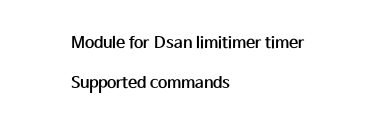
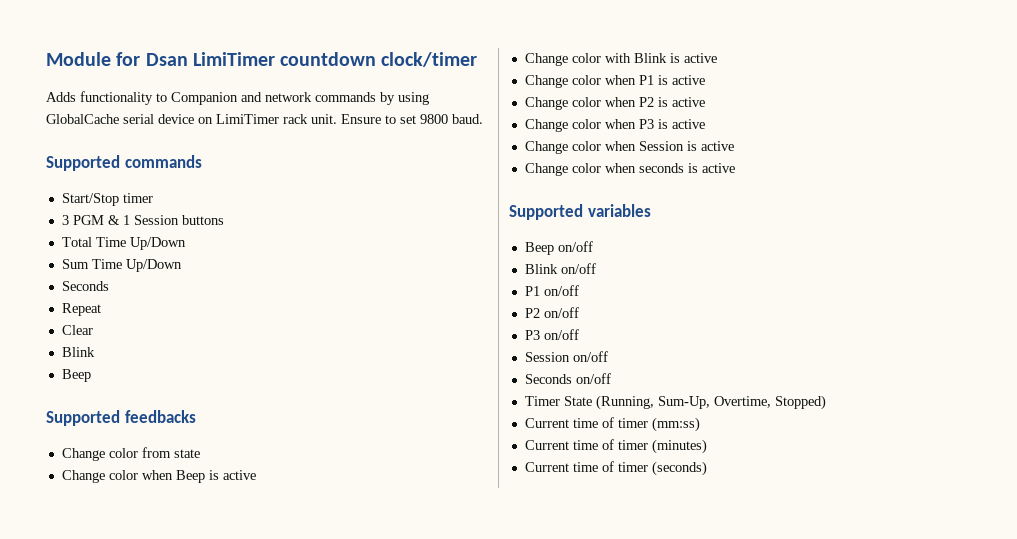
- Module for Dsan limitimer timer
+ Module for Dsan LimiTimer countdown clock/timer
+ Adds functionality to Companion and network commands by using GlobalCache serial device on LimiTimer rack unit. Ensure to set 9800 baud.
  Supported commands
+ Start/Stop timer
+ 3 PGM & 1 Session buttons
+ Total Time Up/Down
+ Sum Time Up/Down
+ Seconds
+ Repeat
+ Clear
+ Blink
+ Beep
+ Supported feedbacks
+ Change color from state
+ Change color when Beep is active
+ Change color with Blink is active
+ Change color when P1 is active
+ Change color when P2 is active
+ Change color when P3 is active
+ Change color when Session is active
+ Change color when seconds is active
+ Supported variables
+ Beep on/off
+ Blink on/off
+ P1 on/off
+ P2 on/off
+ P3 on/off
+ Session on/off
+ Seconds on/off
+ Timer State (Running, Sum-Up, Overtime, Stopped)
+ Current time of timer (mm:ss)
+ Current time of timer (minutes)
+ Current time of timer (seconds)

